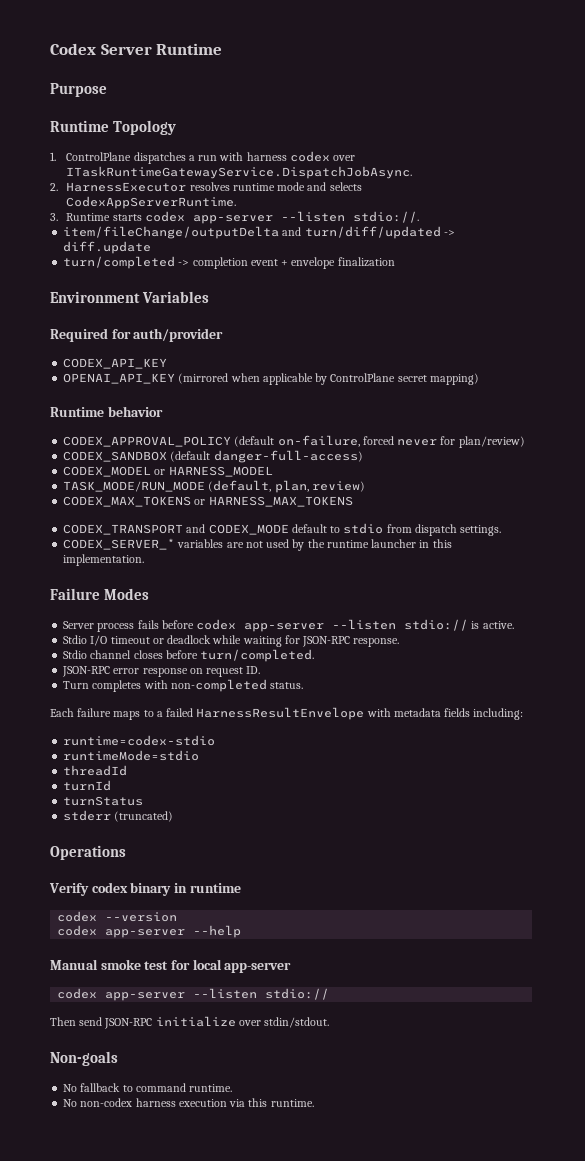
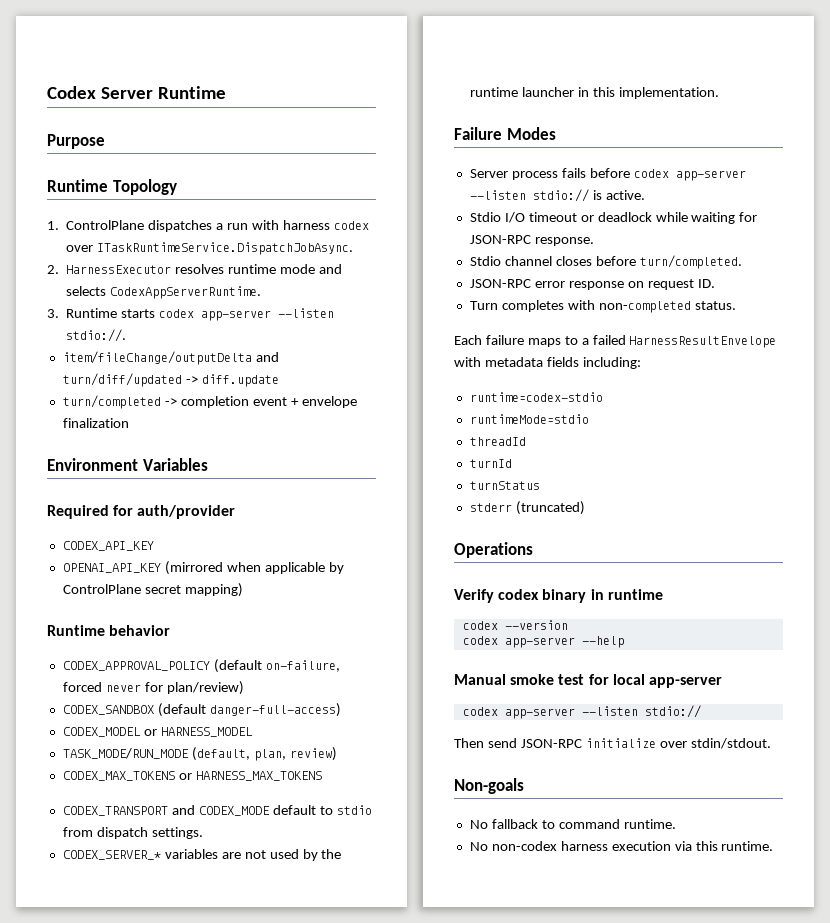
- 1. ControlPlane dispatches a run with harness codex over ITaskRuntimeGatewayService.DispatchJobAsync.
+ 1. ControlPlane dispatches a run with harness codex over ITaskRuntimeService.DispatchJobAsync.

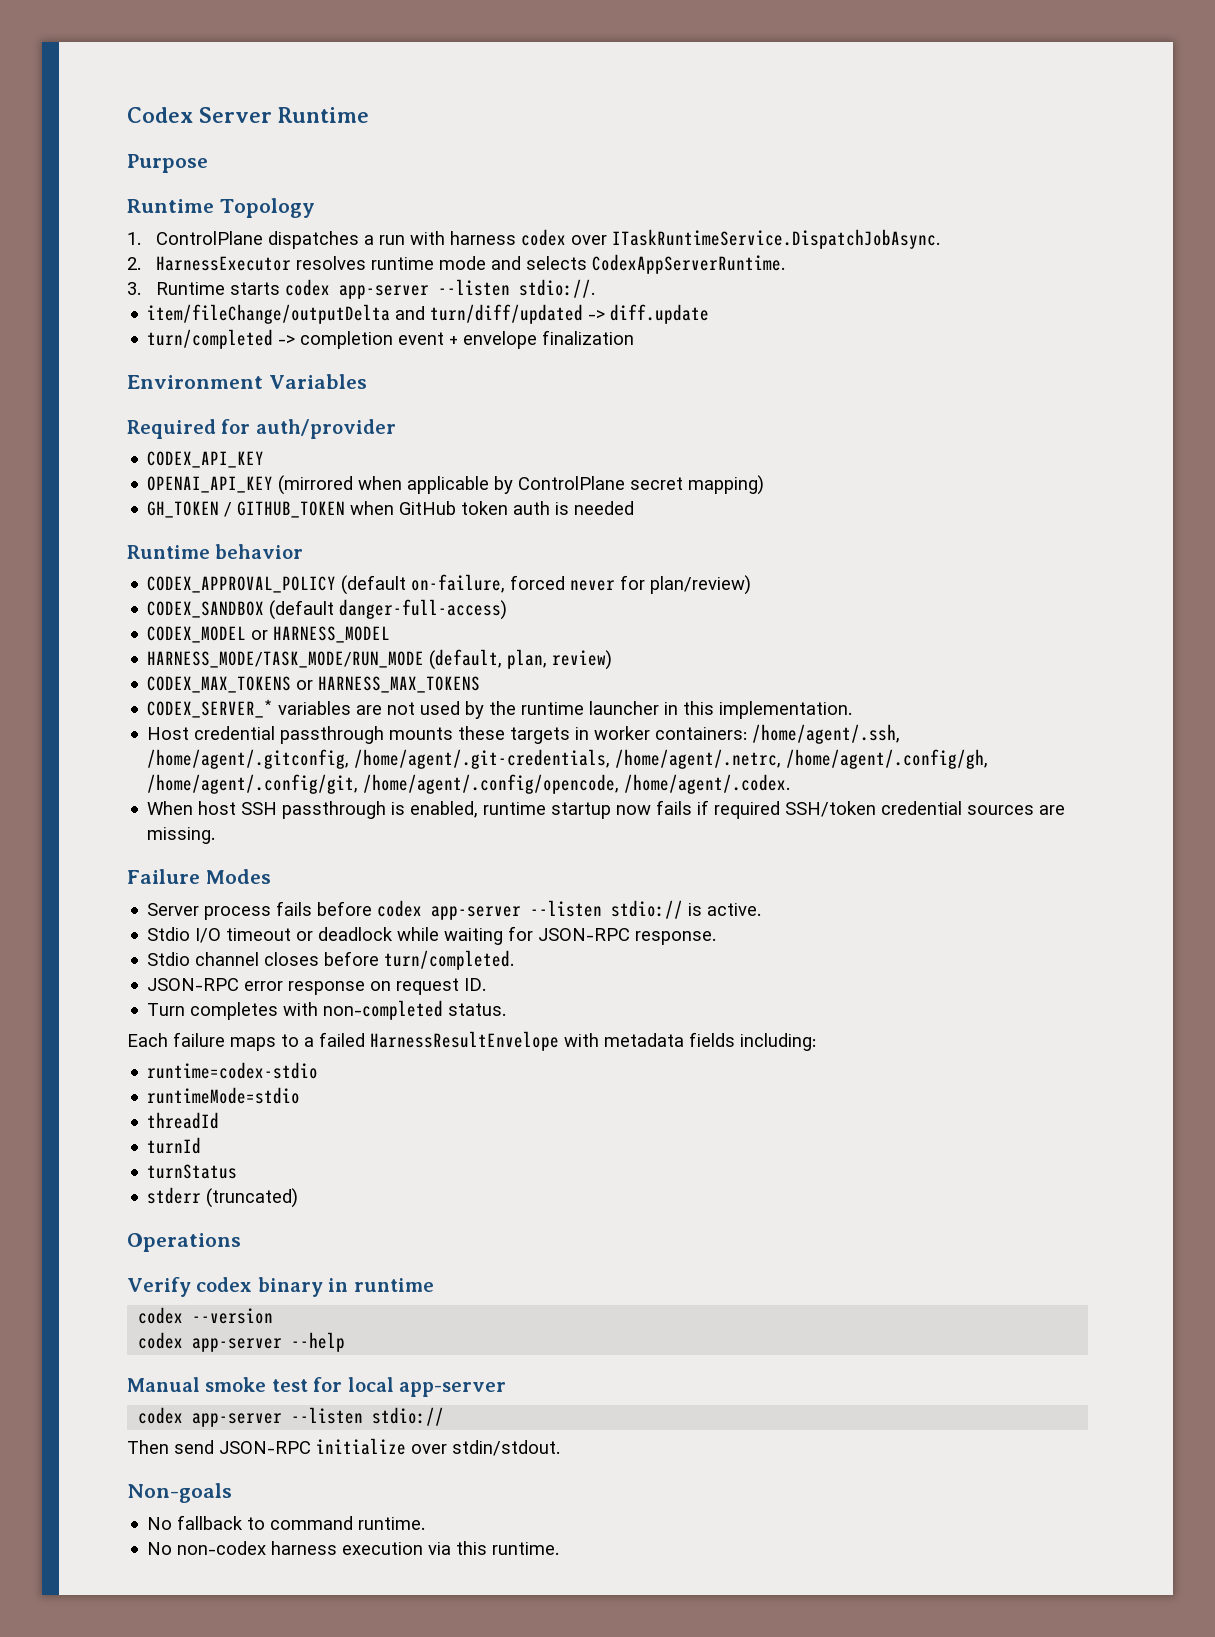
+ GH_TOKEN / GITHUB_TOKEN when GitHub token auth is needed
- TASK_MODE/RUN_MODE (default, plan, review)
+ HARNESS_MODE/TASK_MODE/RUN_MODE (default, plan, review)
- CODEX_TRANSPORT and CODEX_MODE default to stdio from dispatch settings.
+ Host credential passthrough mounts these targets in worker containers: /home/agent/.ssh, /home/agent/.gitconfig, /home/agent/.git-credentials, /home/agent/.netrc, /home/agent/.config/gh, /home/agent/.config/git, /home/agent/.config/opencode, /home/agent/.codex.
+ When host SSH passthrough is enabled, runtime startup now fails if required SSH/token credential sources are missing.

